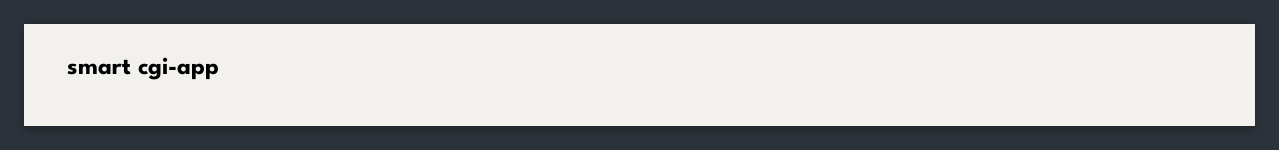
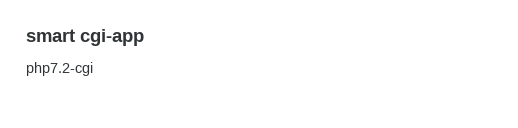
+ php7.2-cgi

